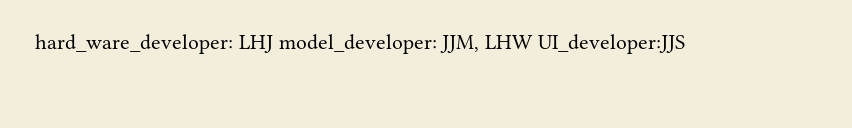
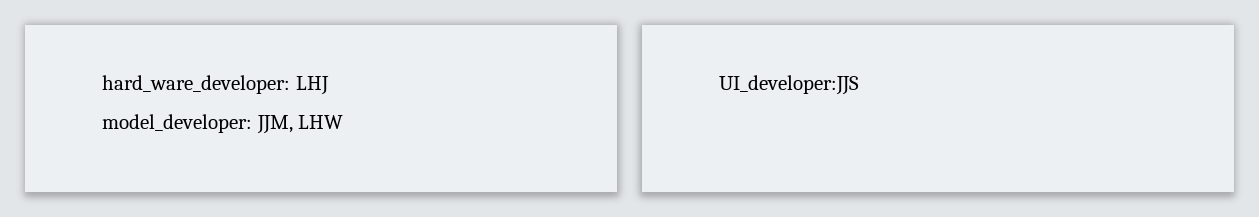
- hard_ware_developer: LHJ model_developer: JJM, LHW UI_developer:JJS
+ hard_ware_developer: LHJ
+ model_developer: JJM, LHW
+ UI_developer:JJS

